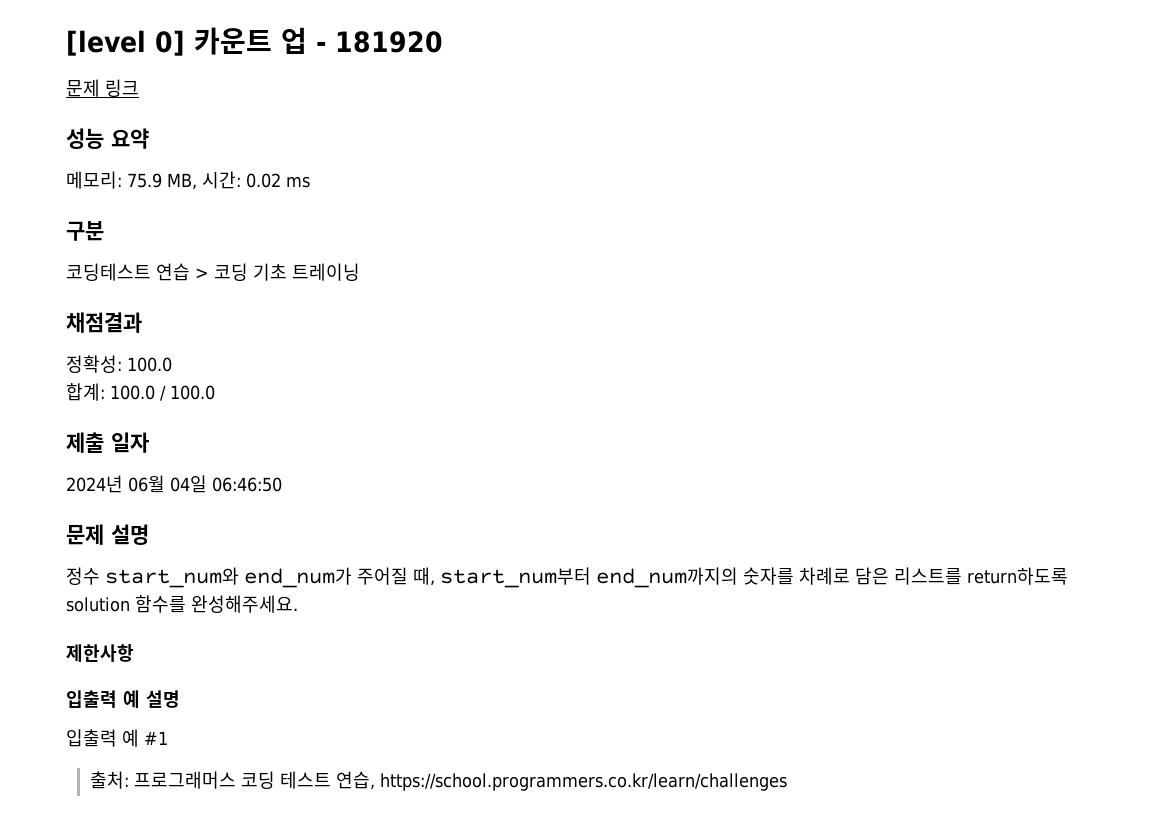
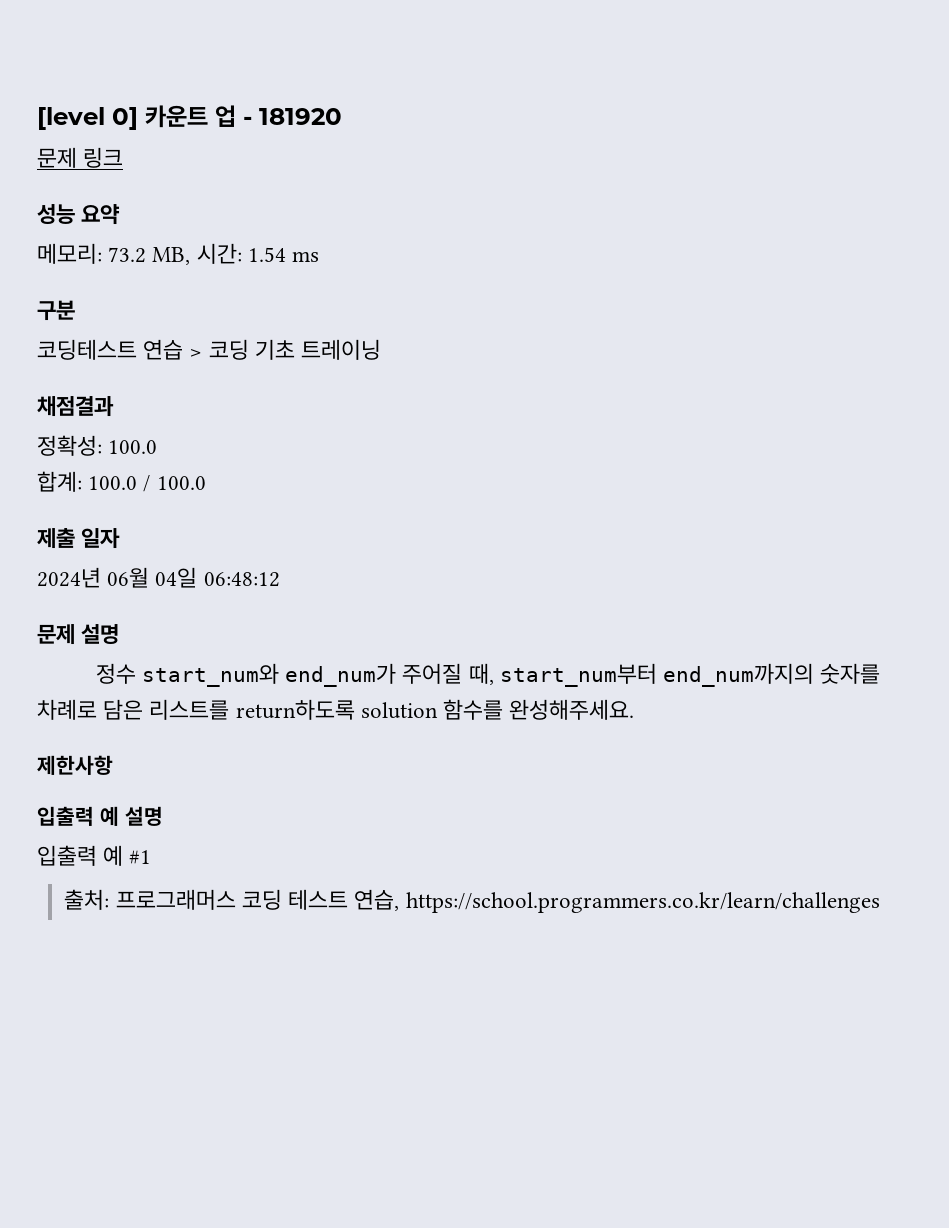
- 메모리: 75.9 MB, 시간: 0.02 ms
+ 메모리: 73.2 MB, 시간: 1.54 ms
- 2024년 06월 04일 06:46:50
+ 2024년 06월 04일 06:48:12

